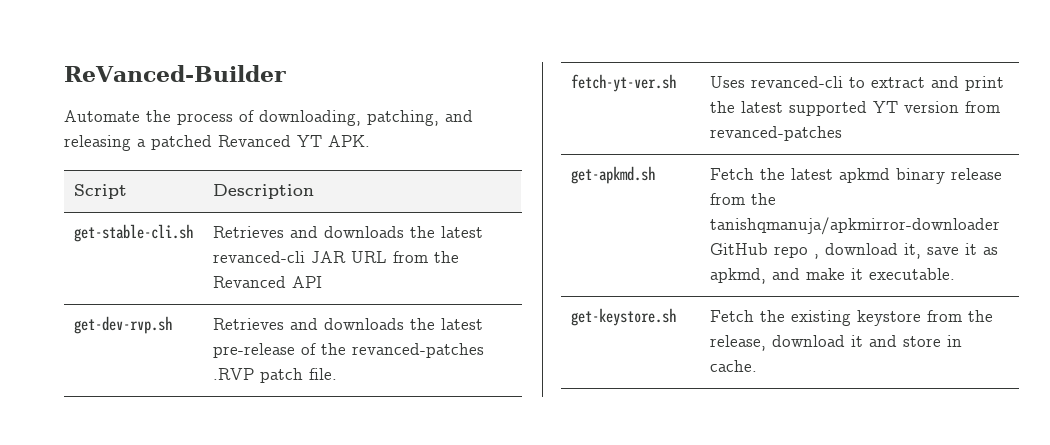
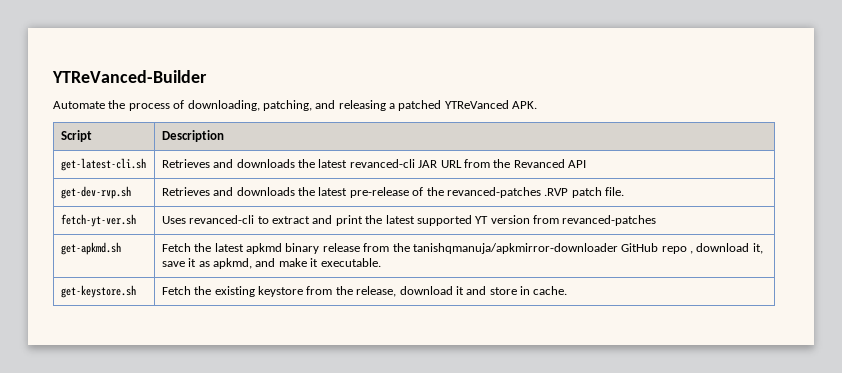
- ReVanced-Builder
+ YTReVanced-Builder
- Automate the process of downloading, patching, and releasing a patched Revanced YT APK.
+ Automate the process of downloading, patching, and releasing a patched YTReVanced APK.
- get-stable-cli.sh | Retrieves and downloads the latest revanced-cli JAR URL from the Revanced API
+ get-latest-cli.sh | Retrieves and downloads the latest revanced-cli JAR URL from the Revanced API

